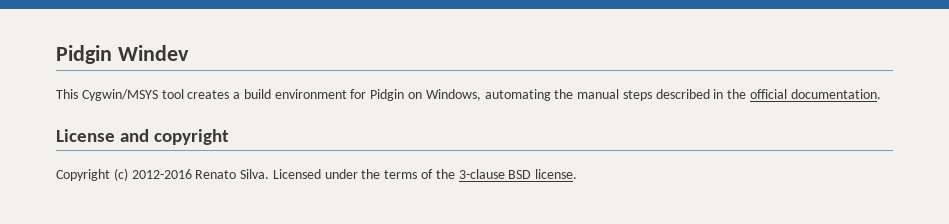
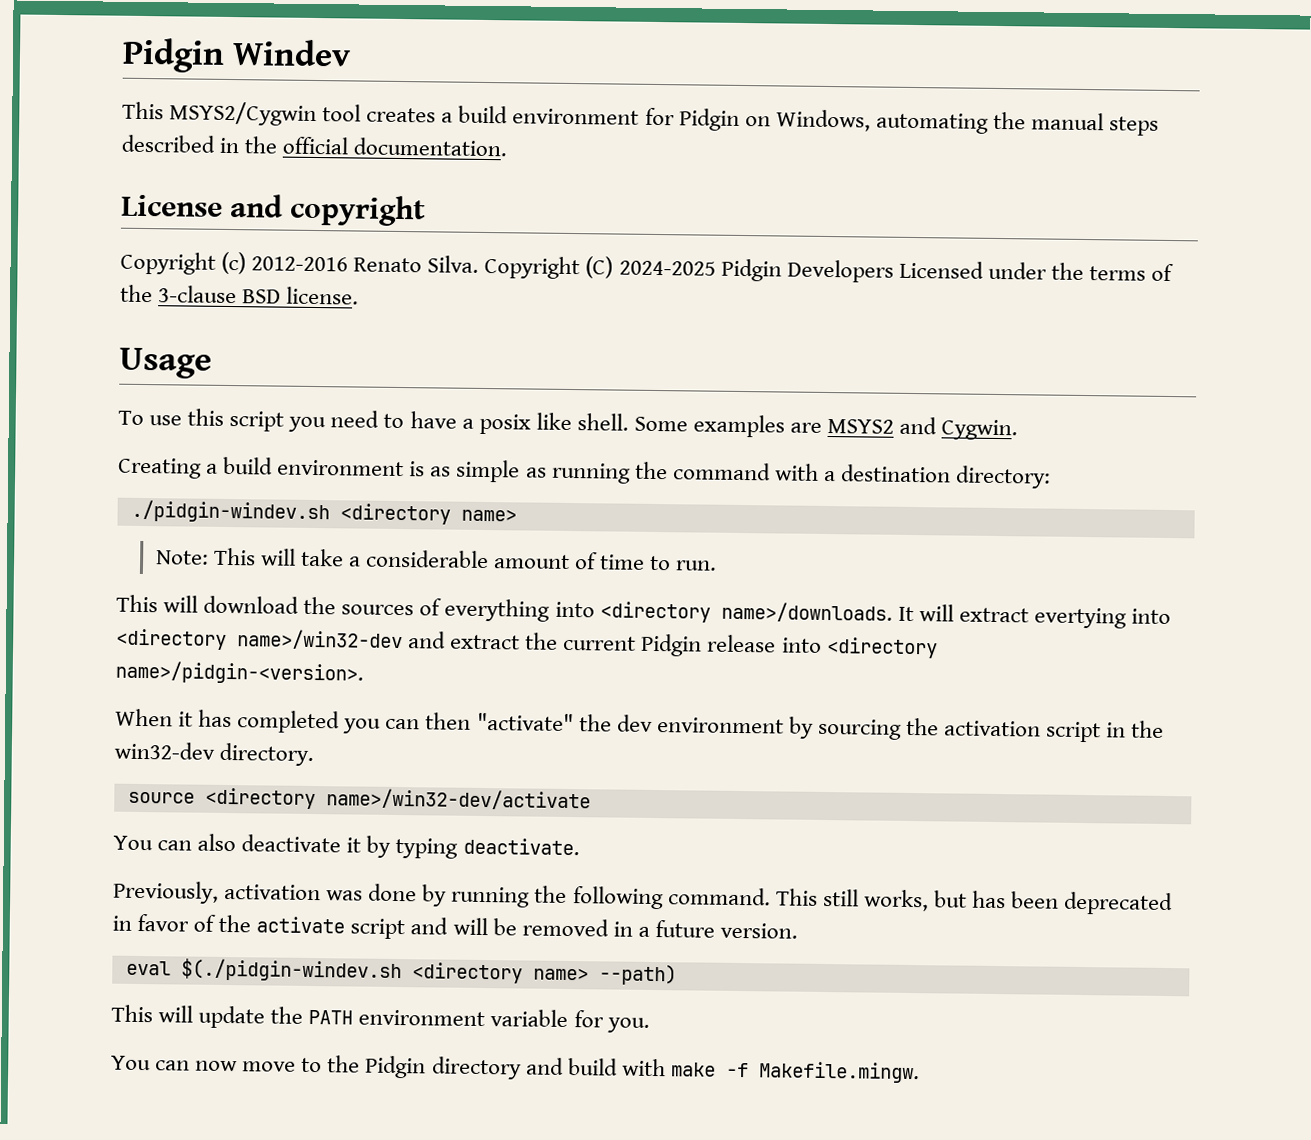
- This Cygwin/MSYS tool creates a build environment for Pidgin on Windows, automating the manual steps described in the official documentation.
+ This MSYS2/Cygwin tool creates a build environment for Pidgin on Windows, automating the manual steps described in the official documentation.
- Licensed under the terms of the 3-clause BSD license.
+ Copyright (C) 2024-2025 Pidgin Developers Licensed under the terms of the 3-clause BSD license.
+ Usage
+ To use this script you need to have a posix like shell. Some examples are MSYS2 and Cygwin.
+ Creating a build environment is as simple as running the command with a destination directory:
+ ./pidgin-windev.sh <directory name>
+ Note: This will take a considerable amount of time to run.
+ This will download the sources of everything into <directory name>/downloads. It will extract evertying into <directory name>/win32-dev and extract the current Pidgin release into <directory name>/pidgin-<version>.
+ When it has completed you can then "activate" the dev environment by sourcing the activation script in the win32-dev directory.
+ source <directory name>/win32-dev/activate
+ You can also deactivate it by typing deactivate.
+ Previously, activation was done by running the following command. This still works, but has been deprecated in favor of the activate script and will be removed in a future version.
+ eval $(./pidgin-windev.sh <directory name> --path)
+ This will update the PATH environment variable for you.
+ You can now move to the Pidgin directory and build with make -f Makefile.mingw.

